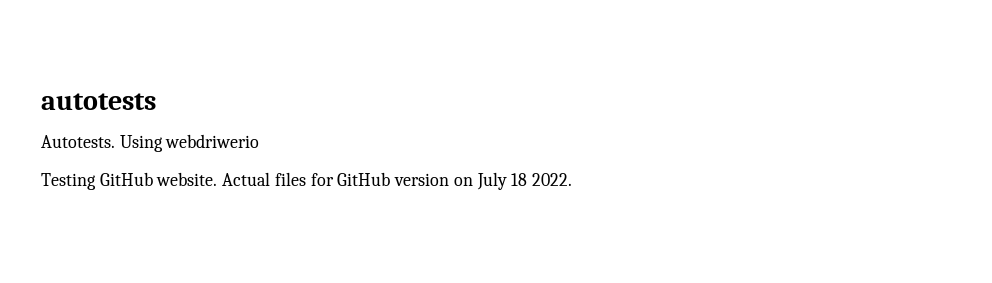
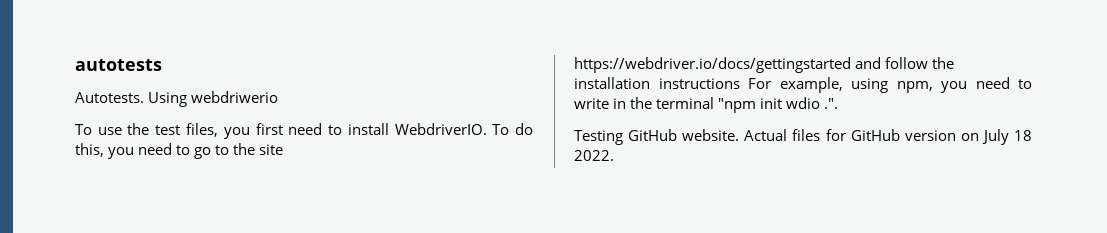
+ To use the test files, you first need to install WebdriverIO. To do this, you need to go to the site https://webdriver.io/docs/gettingstarted and follow the installation instructions For example, using npm, you need to write in the terminal "npm init wdio .".

